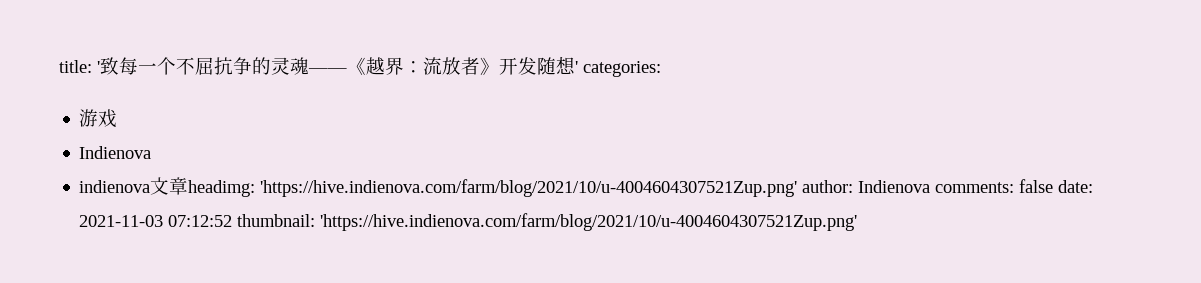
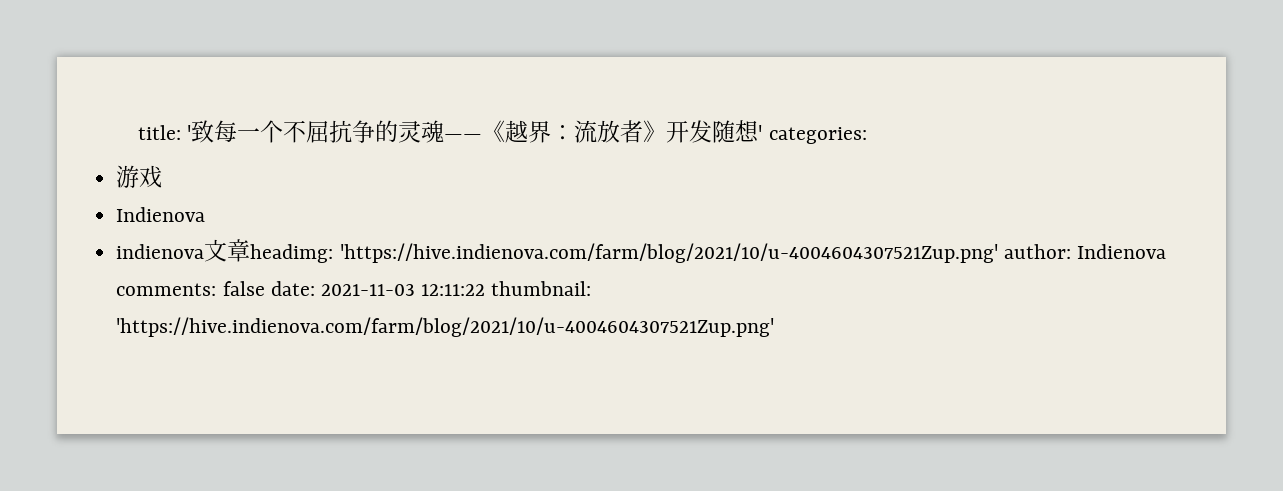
- indienova文章headimg: 'https://hive.indienova.com/farm/blog/2021/10/u-4004604307521Zup.png' author: Indienova comments: false date: 2021-11-03 07:12:52 thumbnail: 'https://hive.indienova.com/farm/blog/2021/10/u-4004604307521Zup.png'
+ indienova文章headimg: 'https://hive.indienova.com/farm/blog/2021/10/u-4004604307521Zup.png' author: Indienova comments: false date: 2021-11-03 12:11:22 thumbnail: 'https://hive.indienova.com/farm/blog/2021/10/u-4004604307521Zup.png'

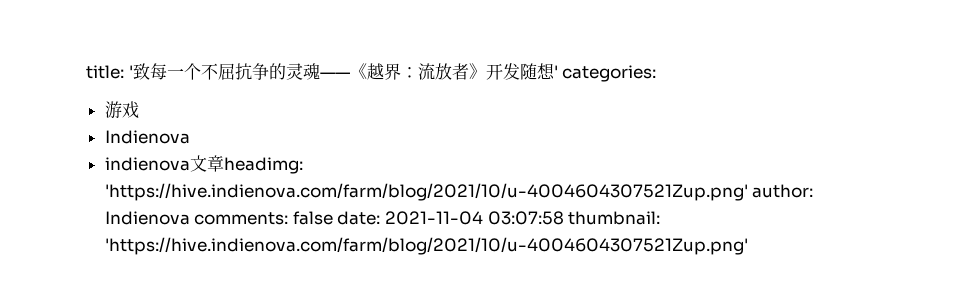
- indienova文章headimg: 'https://hive.indienova.com/farm/blog/2021/10/u-4004604307521Zup.png' author: Indienova comments: false date: 2021-11-03 12:11:22 thumbnail: 'https://hive.indienova.com/farm/blog/2021/10/u-4004604307521Zup.png'
+ indienova文章headimg: 'https://hive.indienova.com/farm/blog/2021/10/u-4004604307521Zup.png' author: Indienova comments: false date: 2021-11-04 03:07:58 thumbnail: 'https://hive.indienova.com/farm/blog/2021/10/u-4004604307521Zup.png'

